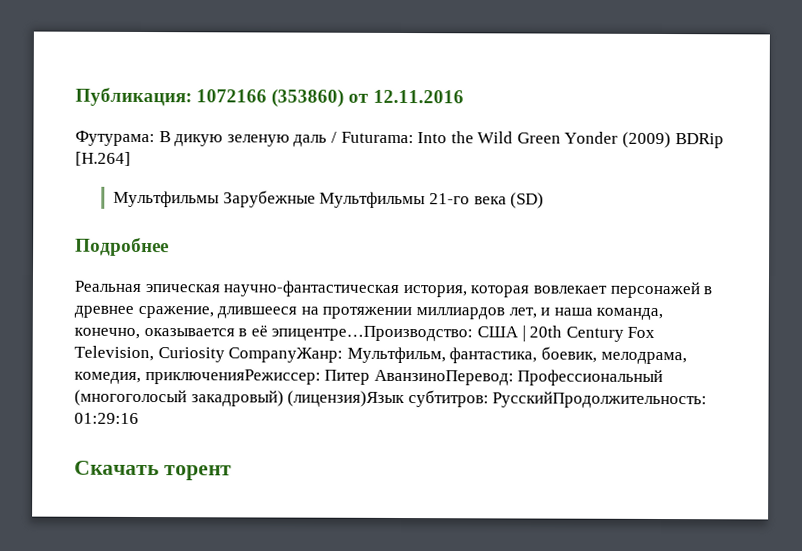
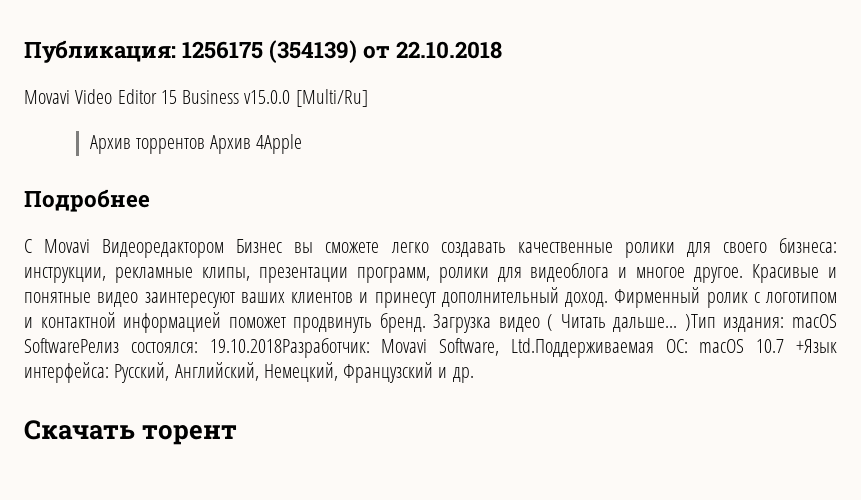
- Публикация: 1072166 (353860) от 12.11.2016
- Футурама: В дикую зеленую даль / Futurama: Into the Wild Green Yonder (2009) BDRip [H.264]
- Мультфильмы Зарубежные Мультфильмы 21-го века (SD)
+ Публикация: 1256175 (354139) от 22.10.2018
+ Movavi Video Editor 15 Business v15.0.0 [Multi/Ru]
+ Архив торрентов Архив 4Apple
  Подробнее
- Реальная эпическая научно-фантастическая история, которая вовлекает персонажей в древнее сражение, длившееся на протяжении миллиардов лет, и наша команда, конечно, оказывается в её эпицентре…Производство: США | 20th Century Fox Television, Curiosity CompanyЖанр: Мультфильм, фантастика, боевик, мелодрама, комедия, приключенияРежиссер: Питер АванзиноПеревод: Профессиональный (многоголосый закадровый) (лицензия)Язык субтитров: РусскийПродолжительность: 01:29:16
+ С Movavi Видеоредактором Бизнес вы сможете легко создавать качественные ролики для своего бизнеса: инструкции, рекламные клипы, презентации программ, ролики для видеоблога и многое другое. Красивые и понятные видео заинтересуют ваших клиентов и принесут дополнительный доход. Фирменный ролик с логотипом и контактной информацией поможет продвинуть бренд. Загрузка видео ( Читать дальше... )Тип издания: macOS SoftwareРелиз состоялся: 19.10.2018Разработчик: Movavi Software, Ltd.Поддерживаемая ОС: macOS 10.7 +Язык интерфейса: Русский, Английский, Немецкий, Французский и др.

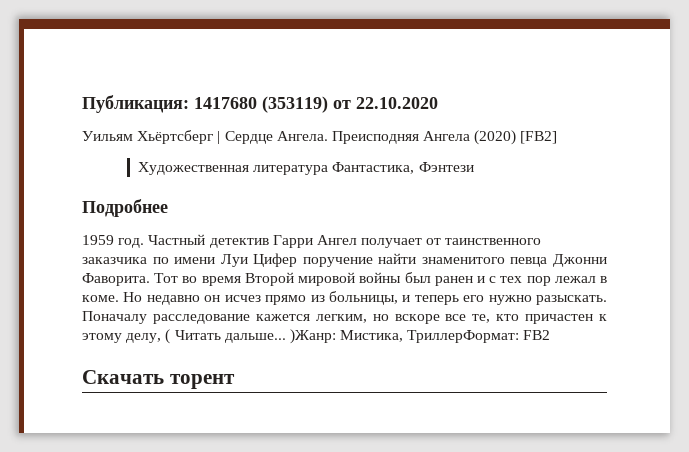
- Публикация: 1256175 (354139) от 22.10.2018
- Movavi Video Editor 15 Business v15.0.0 [Multi/Ru]
- Архив торрентов Архив 4Apple
+ Публикация: 1417680 (353119) от 22.10.2020
+ Уильям Хьёртсберг | Сердце Ангела. Преисподняя Ангела (2020) [FB2]
+ Художественная литература Фантастика, Фэнтези
  Подробнее
- С Movavi Видеоредактором Бизнес вы сможете легко создавать качественные ролики для своего бизнеса: инструкции, рекламные клипы, презентации программ, ролики для видеоблога и многое другое. Красивые и понятные видео заинтересуют ваших клиентов и принесут дополнительный доход. Фирменный ролик с логотипом и контактной информацией поможет продвинуть бренд. Загрузка видео ( Читать дальше... )Тип издания: macOS SoftwareРелиз состоялся: 19.10.2018Разработчик: Movavi Software, Ltd.Поддерживаемая ОС: macOS 10.7 +Язык интерфейса: Русский, Английский, Немецкий, Французский и др.
+ 1959 год. Частный детектив Гарри Ангел получает от таинственного заказчика по имени Луи Цифер поручение найти знаменитого певца Джонни Фаворита. Тот во время Второй мировой войны был ранен и с тех пор лежал в коме. Но недавно он исчез прямо из больницы, и теперь его нужно разыскать. Поначалу расследование кажется легким, но вскоре все те, кто причастен к этому делу, ( Читать дальше... )Жанр: Мистика, ТриллерФормат: FB2

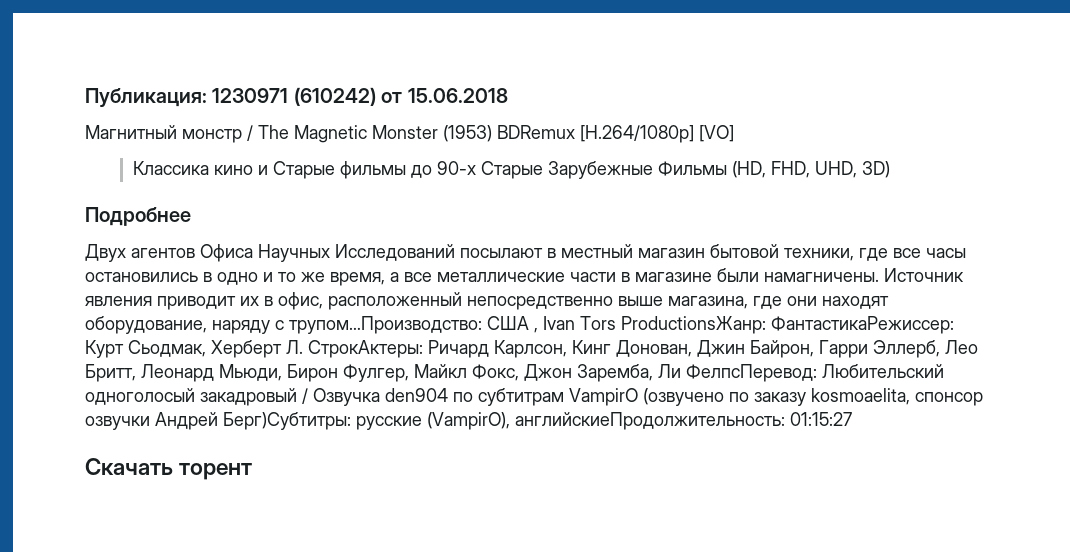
- Публикация: 1417680 (353119) от 22.10.2020
- Уильям Хьёртсберг | Сердце Ангела. Преисподняя Ангела (2020) [FB2]
- Художественная литература Фантастика, Фэнтези
+ Публикация: 1230971 (610242) от 15.06.2018
+ Магнитный монстр / The Magnetic Monster (1953) BDRemux [H.264/1080p] [VO]
+ Классика кино и Старые фильмы до 90-х Старые Зарубежные Фильмы (HD, FHD, UHD, 3D)
  Подробнее
- 1959 год. Частный детектив Гарри Ангел получает от таинственного заказчика по имени Луи Цифер поручение найти знаменитого певца Джонни Фаворита. Тот во время Второй мировой войны был ранен и с тех пор лежал в коме. Но недавно он исчез прямо из больницы, и теперь его нужно разыскать. Поначалу расследование кажется легким, но вскоре все те, кто причастен к этому делу, ( Читать дальше... )Жанр: Мистика, ТриллерФормат: FB2
+ Двух агентов Офиса Научных Исследований посылают в местный магазин бытовой техники, где все часы остановились в одно и то же время, а все металлические части в магазине были намагничены. Источник явления приводит их в офис, расположенный непосредственно выше магазина, где они находят оборудование, наряду с трупом…Производство: США , Ivan Tors ProductionsЖанр: ФантастикаРежиссер: Курт Сьодмак, Херберт Л. СтрокАктеры: Ричард Карлсон, Кинг Донован, Джин Байрон, Гарри Эллерб, Лео Бритт, Леонард Мьюди, Бирон Фулгер, Майкл Фокс, Джон Заремба, Ли ФелпсПеревод: Любительский одноголосый закадровый / Озвучка den904 по субтитрам VampirO (озвучено по заказу kosmoaelita, спонсор озвучки Андрей Берг)Субтитры: русские (VampirO), английскиеПродолжительность: 01:15:27

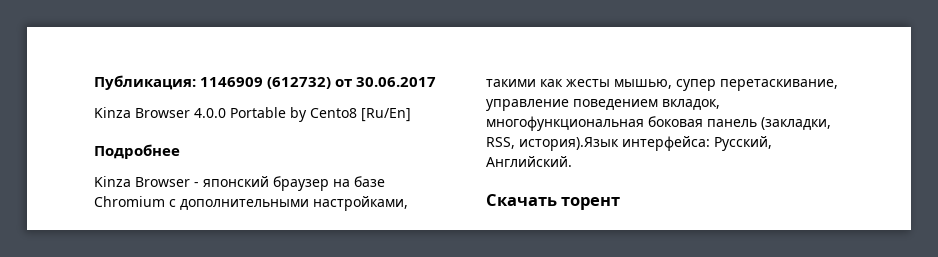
- Публикация: 1230971 (610242) от 15.06.2018
- Магнитный монстр / The Magnetic Monster (1953) BDRemux [H.264/1080p] [VO]
- Классика кино и Старые фильмы до 90-х Старые Зарубежные Фильмы (HD, FHD, UHD, 3D)
+ Публикация: 1146909 (612732) от 30.06.2017
+ Kinza Browser 4.0.0 Portable by Cento8 [Ru/En]
  Подробнее
- Двух агентов Офиса Научных Исследований посылают в местный магазин бытовой техники, где все часы остановились в одно и то же время, а все металлические части в магазине были намагничены. Источник явления приводит их в офис, расположенный непосредственно выше магазина, где они находят оборудование, наряду с трупом…Производство: США , Ivan Tors ProductionsЖанр: ФантастикаРежиссер: Курт Сьодмак, Херберт Л. СтрокАктеры: Ричард Карлсон, Кинг Донован, Джин Байрон, Гарри Эллерб, Лео Бритт, Леонард Мьюди, Бирон Фулгер, Майкл Фокс, Джон Заремба, Ли ФелпсПеревод: Любительский одноголосый закадровый / Озвучка den904 по субтитрам VampirO (озвучено по заказу kosmoaelita, спонсор озвучки Андрей Берг)Субтитры: русские (VampirO), английскиеПродолжительность: 01:15:27
+ Kinza Browser - японский браузер на базе Chromium с дополнительными настройками, такими как жесты мышью, супер перетаскивание, управление поведением вкладок, многофункциональная боковая панель (закладки, RSS, история).Язык интерфейса: Русский, Английский.

